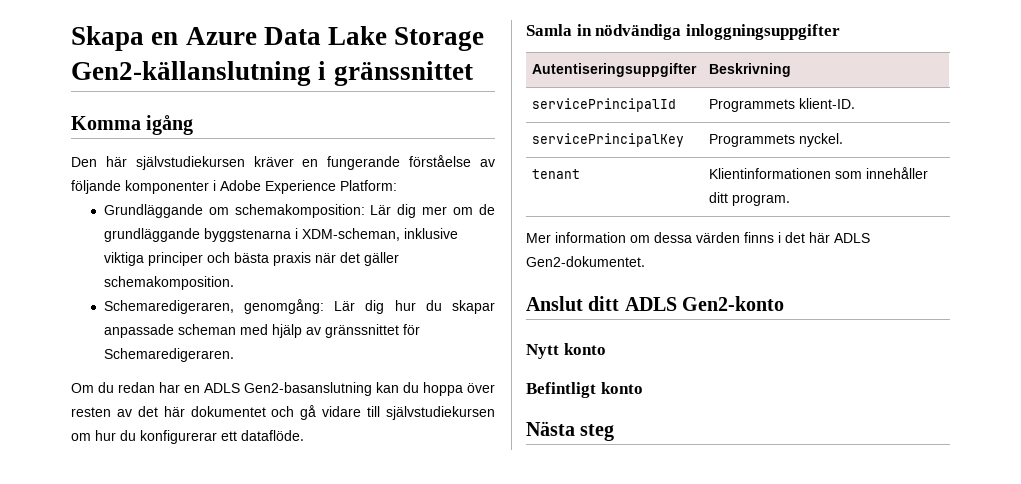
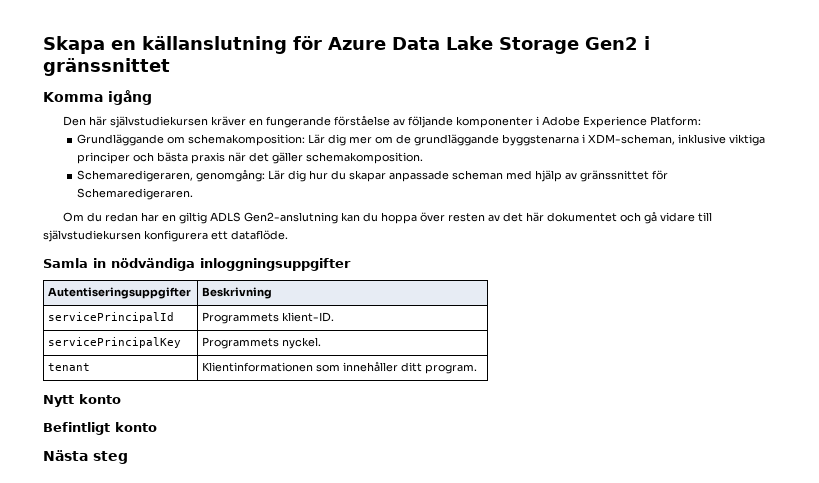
- Skapa en Azure Data Lake Storage Gen2-källanslutning i gränssnittet
+ Skapa en källanslutning för Azure Data Lake Storage Gen2 i gränssnittet
- Om du redan har en ADLS Gen2-basanslutning kan du hoppa över resten av det här dokumentet och gå vidare till självstudiekursen om hur du konfigurerar ett dataflöde.
+ Om du redan har en giltig ADLS Gen2-anslutning kan du hoppa över resten av det här dokumentet och gå vidare till självstudiekursen konfigurera ett dataflöde.
- Mer information om dessa värden finns i det här ADLS Gen2-dokumentet.
- Anslut ditt ADLS Gen2-konto

